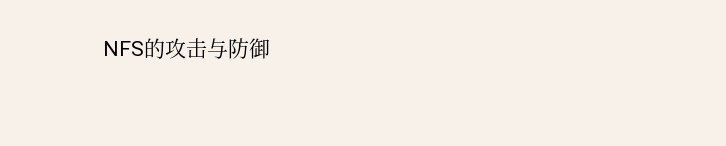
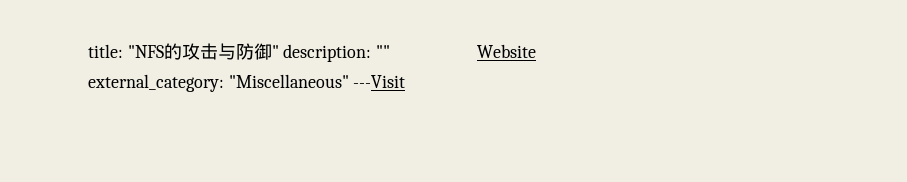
- NFS的攻击与防御
+ title: "NFS的攻击与防御" description: "" external_category: "Miscellaneous" ---Visit Website

